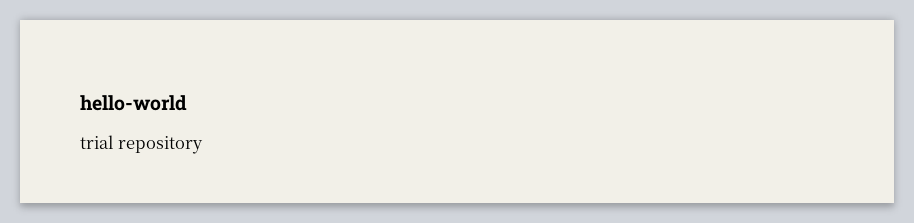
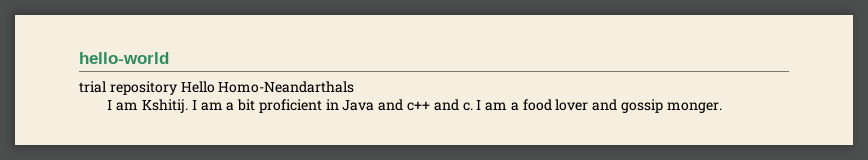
- trial repository
+ trial repository Hello Homo-Neandarthals
+ I am Kshitij. I am a bit proficient in Java and c++ and c. I am a food lover and gossip monger.

